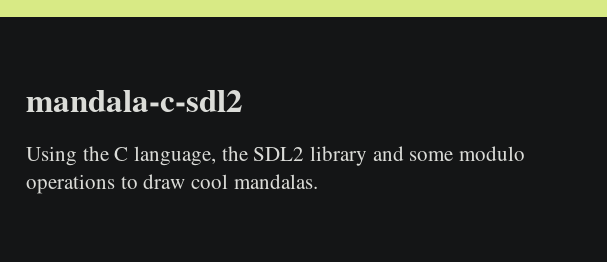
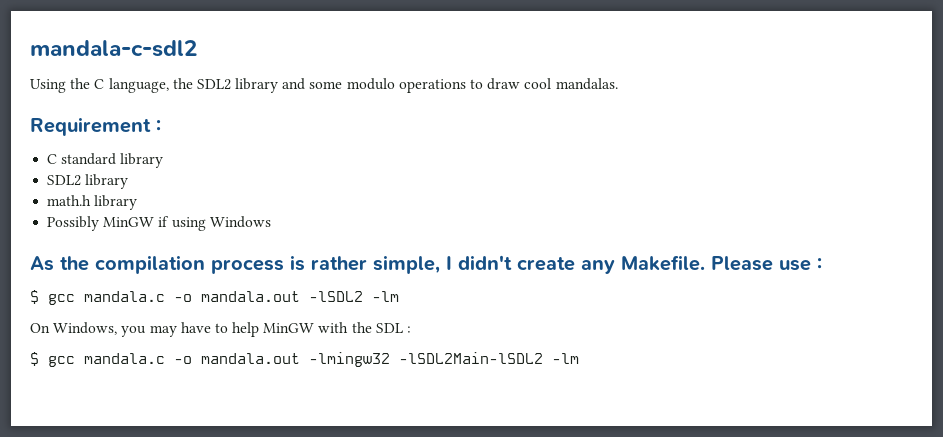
+ Requirement :
+ C standard library
+ SDL2 library
+ math.h library
+ Possibly MinGW if using Windows
+ As the compilation process is rather simple, I didn't create any Makefile. Please use :
+ $ gcc mandala.c -o mandala.out -lSDL2 -lm
+ On Windows, you may have to help MinGW with the SDL :
+ $ gcc mandala.c -o mandala.out -lmingw32 -lSDL2Main-lSDL2 -lm

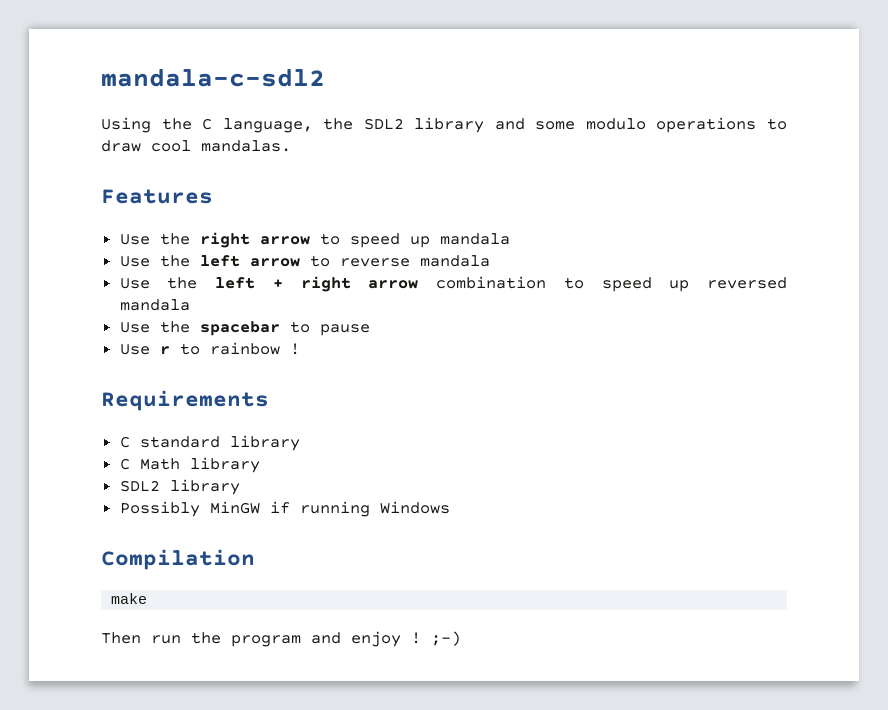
- Requirement :
+ Features
+ Use the right arrow to speed up mandala
+ Use the left arrow to reverse mandala
+ Use the left + right arrow combination to speed up reversed mandala
+ Use the spacebar to pause
+ Use r to rainbow !
+ Requirements
  C standard library
+ C Math library
  SDL2 library
- math.h library
- Possibly MinGW if using Windows
+ Possibly MinGW if running Windows
- As the compilation process is rather simple, I didn't create any Makefile. Please use :
- $ gcc mandala.c -o mandala.out -lSDL2 -lm
- On Windows, you may have to help MinGW with the SDL :
- $ gcc mandala.c -o mandala.out -lmingw32 -lSDL2Main-lSDL2 -lm
+ Compilation
+ make
+ Then run the program and enjoy ! ;-)

